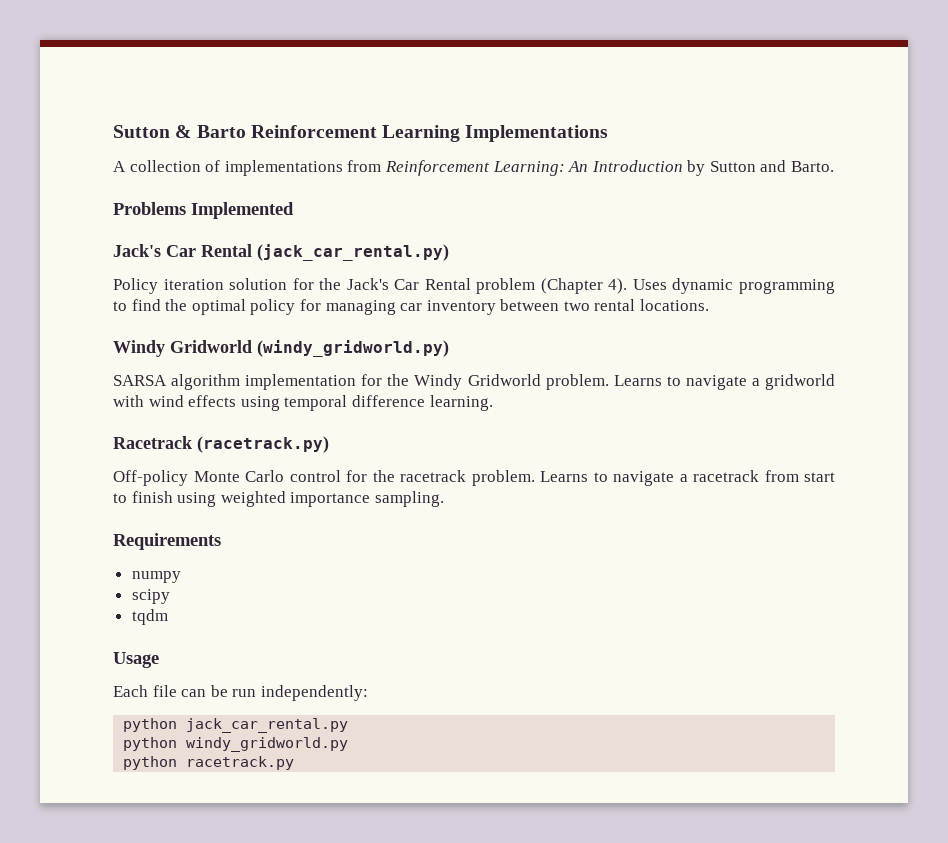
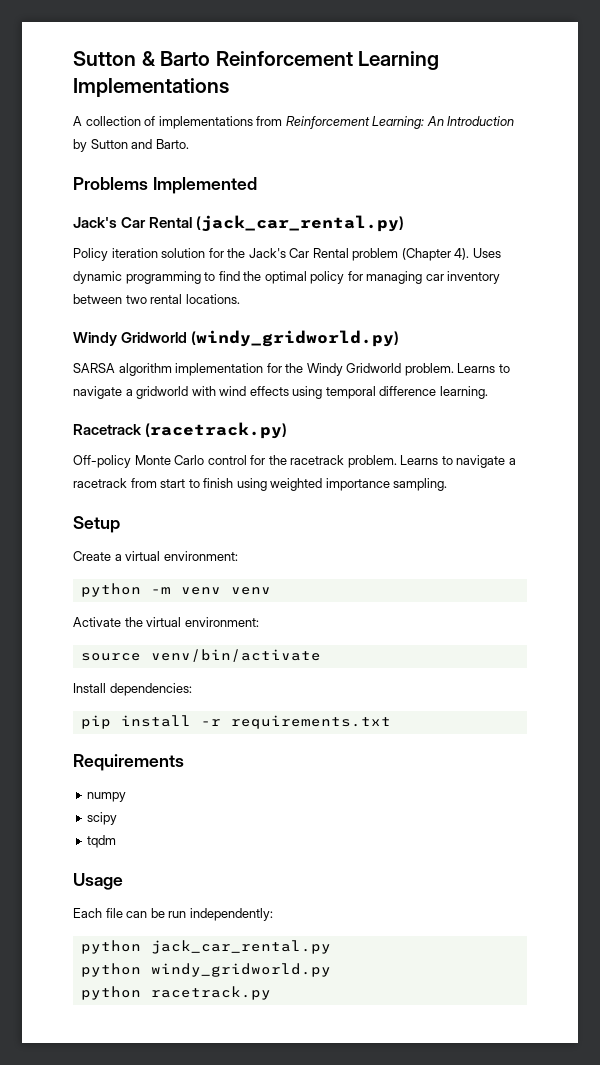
+ Setup
+ Create a virtual environment:
+ python -m venv venv
+ Activate the virtual environment:
+ source venv/bin/activate
+ Install dependencies:
+ pip install -r requirements.txt

